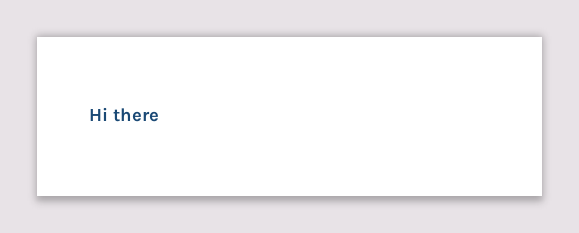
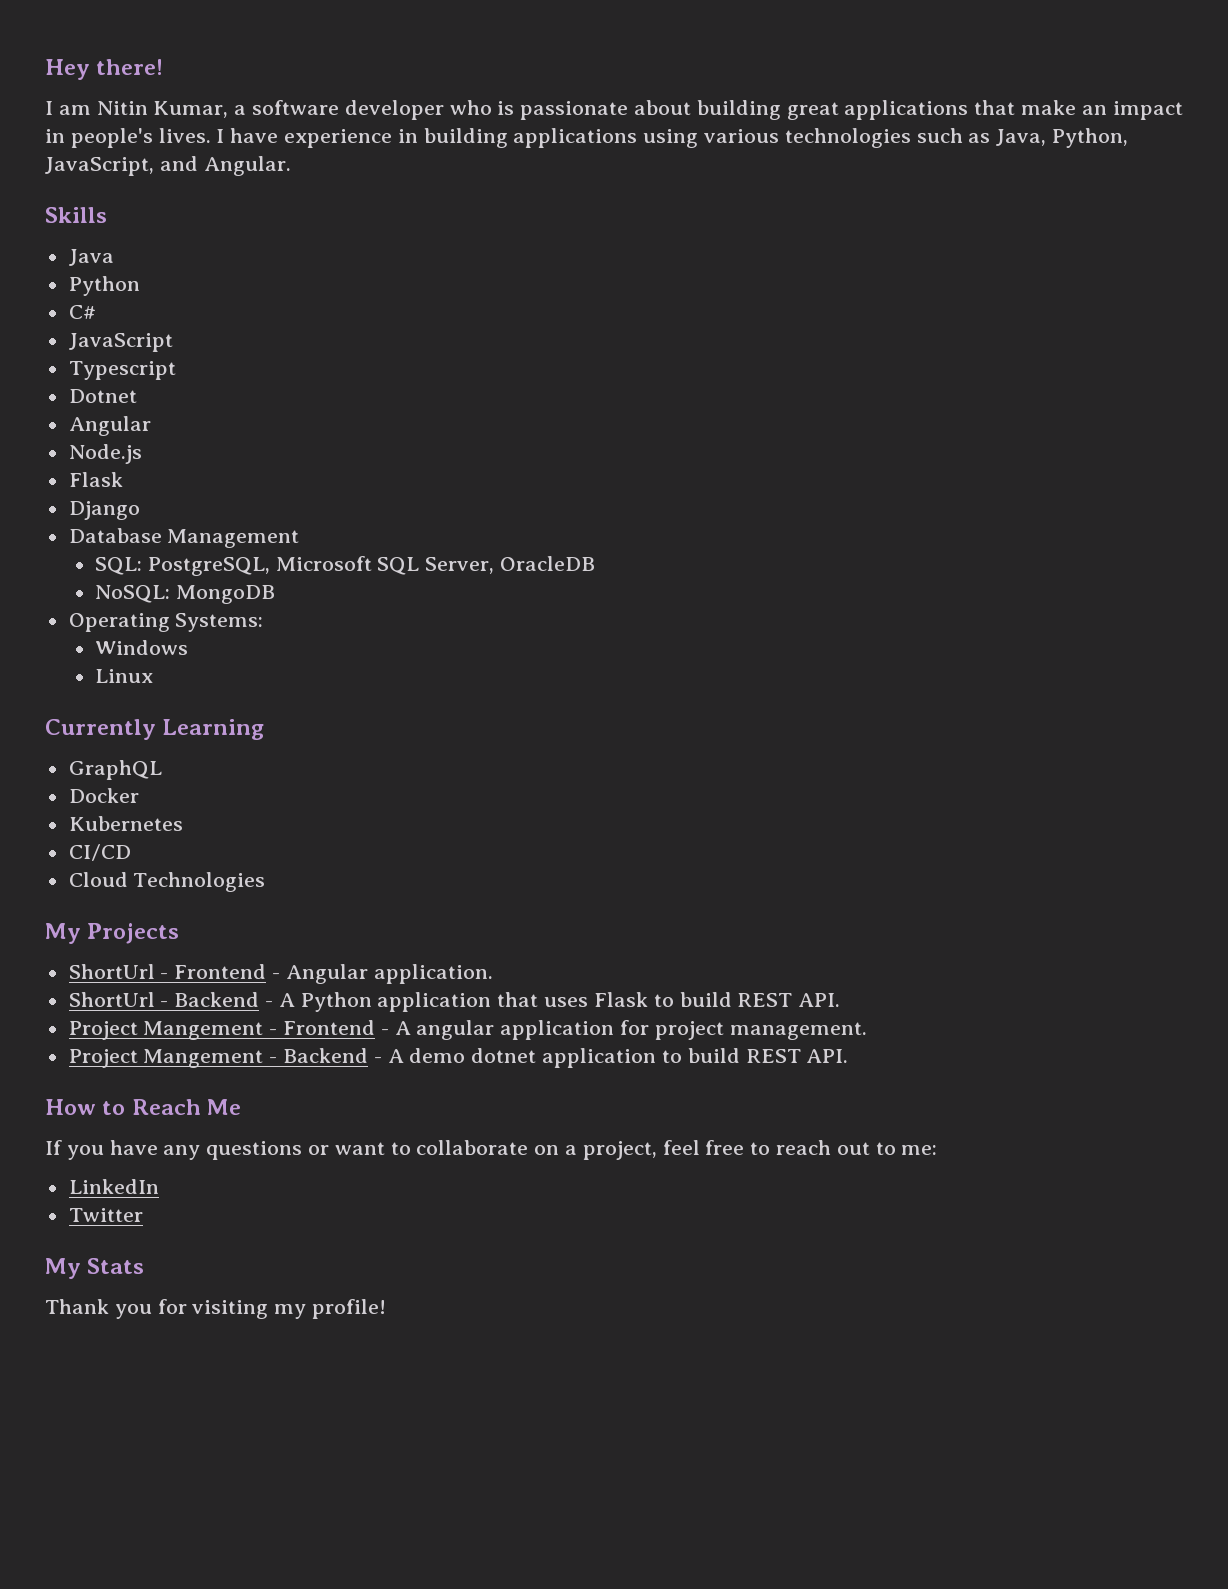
- Hi there
+ Hey there!
+ I am Nitin Kumar, a software developer who is passionate about building great applications that make an impact in people's lives. I have experience in building applications using various technologies such as Java, Python, JavaScript, and Angular.
+ Skills
+ Java
+ Python
+ C#
+ JavaScript
+ Typescript
+ Dotnet
+ Angular
+ Node.js
+ Flask
+ Django
+ Database Management
+ SQL: PostgreSQL, Microsoft SQL Server, OracleDB
+ NoSQL: MongoDB
+ Operating Systems:
+ Windows
+ Linux
+ Currently Learning
+ GraphQL
+ Docker
+ Kubernetes
+ CI/CD
+ Cloud Technologies
+ My Projects
+ ShortUrl - Frontend - Angular application.
+ ShortUrl - Backend - A Python application that uses Flask to build REST API.
+ Project Mangement - Frontend - A angular application for project management.
+ Project Mangement - Backend - A demo dotnet application to build REST API.
+ How to Reach Me
+ If you have any questions or want to collaborate on a project, feel free to reach out to me:
+ LinkedIn
+ Twitter
+ My Stats
+ Thank you for visiting my profile!

